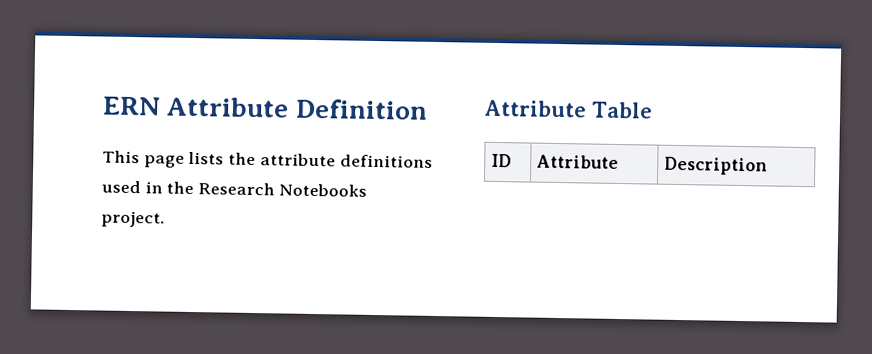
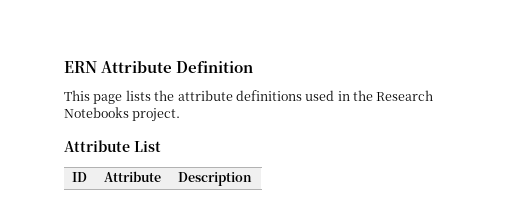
- Attribute Table
+ Attribute List

